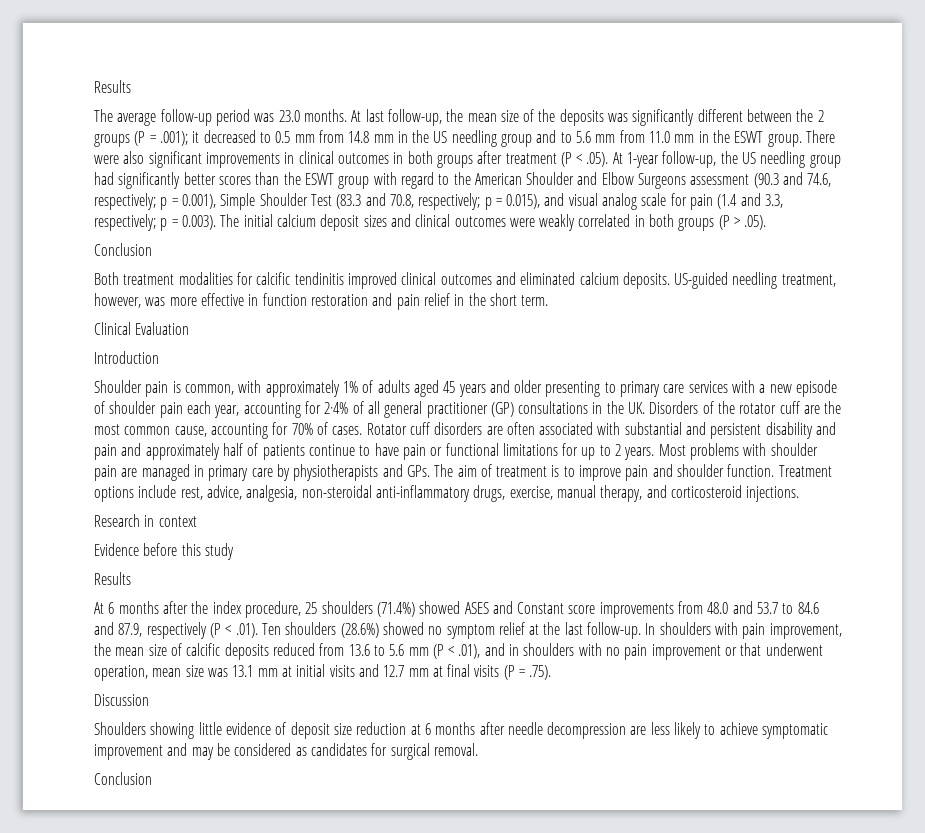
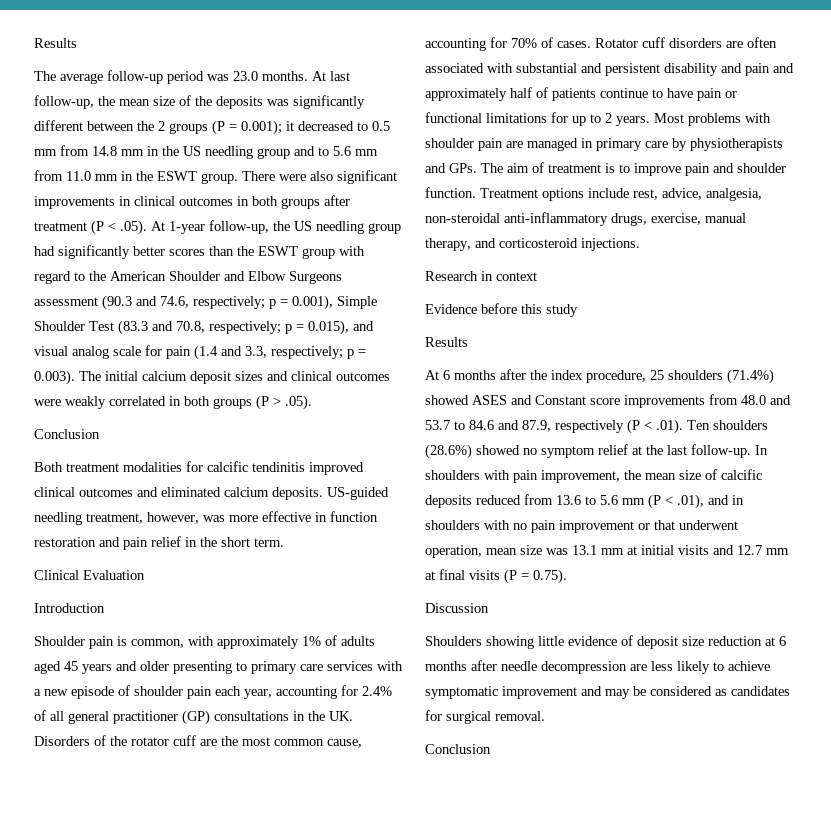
- At last follow-up, the mean size of the deposits was significantly different between the 2 groups (P = .001); it decreased to 0.5 mm from 14.8 mm in the US needling group and to 5.6 mm from 11.0 mm in the ESWT group.
+ At last follow-up, the mean size of the deposits was significantly different between the 2 groups (P = 0.001); it decreased to 0.5 mm from 14.8 mm in the US needling group and to 5.6 mm from 11.0 mm in the ESWT group.
- Shoulder pain is common, with approximately 1% of adults aged 45 years and older presenting to primary care services with a new episode of shoulder pain each year, accounting for 2·4% of all general practitioner (GP) consultations in the UK. Disorders of the rotator cuff are the most common cause, accounting for 70% of cases.
+ Shoulder pain is common, with approximately 1% of adults aged 45 years and older presenting to primary care services with a new episode of shoulder pain each year, accounting for 2.4% of all general practitioner (GP) consultations in the UK. Disorders of the rotator cuff are the most common cause, accounting for 70% of cases.
- In shoulders with pain improvement, the mean size of calcific deposits reduced from 13.6 to 5.6 mm (P < .01), and in shoulders with no pain improvement or that underwent operation, mean size was 13.1 mm at initial visits and 12.7 mm at final visits (P = .75).
+ In shoulders with pain improvement, the mean size of calcific deposits reduced from 13.6 to 5.6 mm (P < .01), and in shoulders with no pain improvement or that underwent operation, mean size was 13.1 mm at initial visits and 12.7 mm at final visits (P = 0.75).

